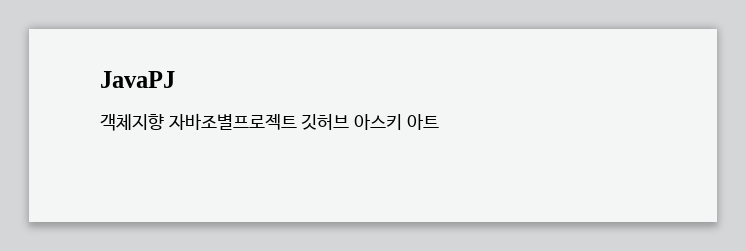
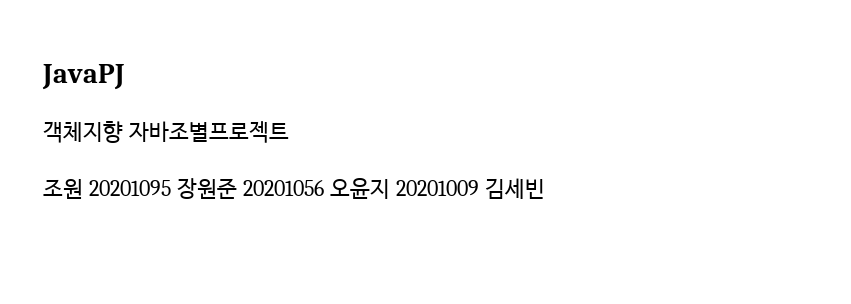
- 객체지향 자바조별프로젝트 깃허브 아스키 아트
+ 객체지향 자바조별프로젝트
+ 조원 20201095 장원준 20201056 오윤지 20201009 김세빈

